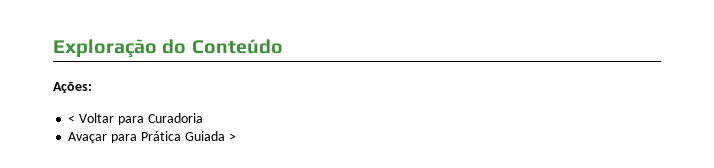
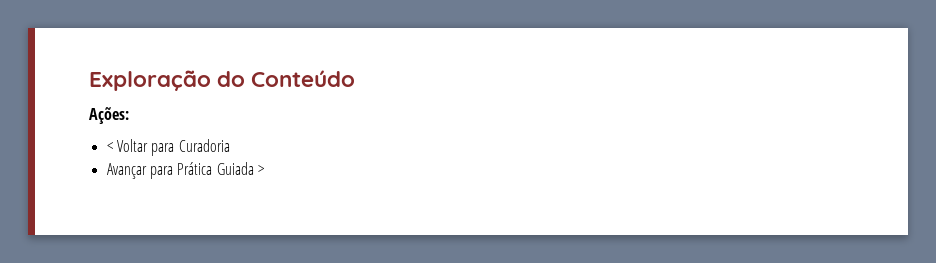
- Avaçar para Prática Guiada >
+ Avançar para Prática Guiada >

